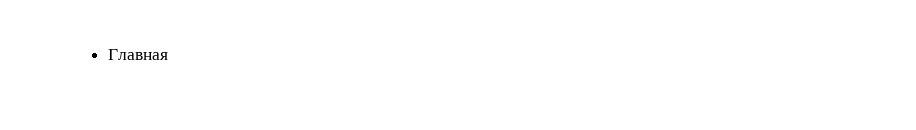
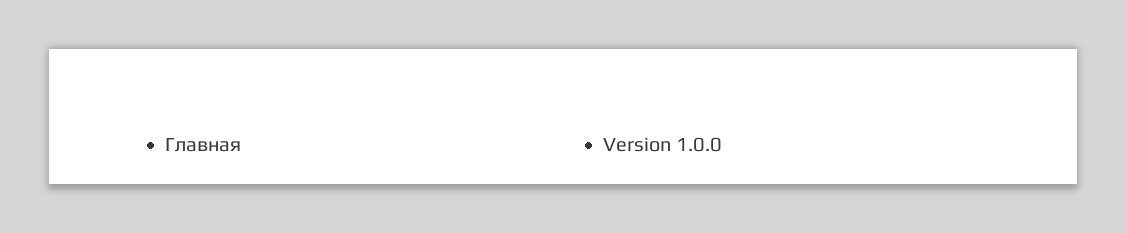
+ Version 1.0.0

